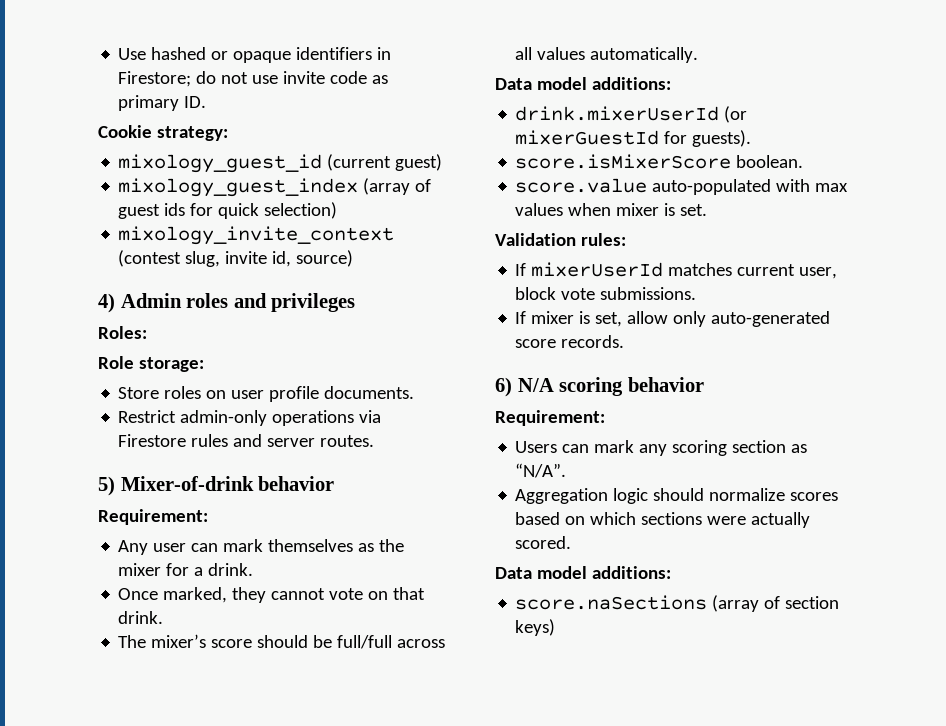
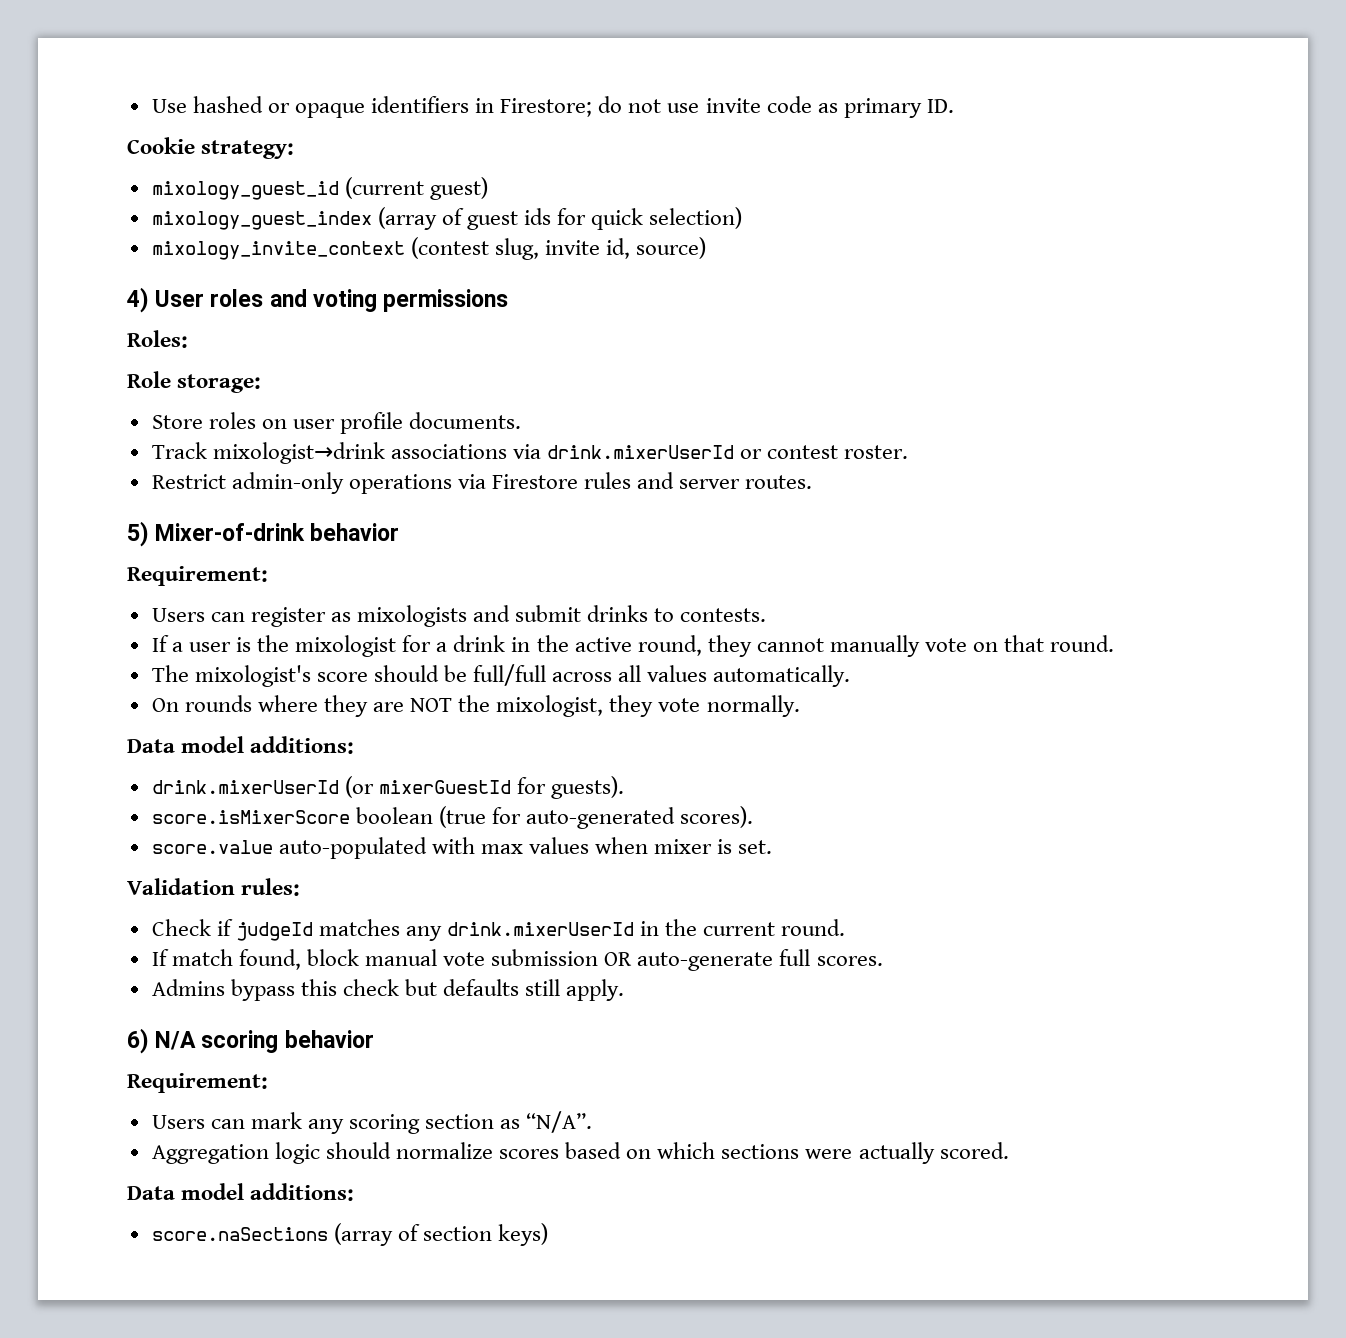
- 4) Admin roles and privileges
+ 4) User roles and voting permissions
+ Track mixologist→drink associations via drink.mixerUserId or contest roster.
- Any user can mark themselves as the mixer for a drink.
- Once marked, they cannot vote on that drink.
+ Users can register as mixologists and submit drinks to contests.
+ If a user is the mixologist for a drink in the active round, they cannot manually vote on that round.
- The mixer’s score should be full/full across all values automatically.
+ The mixologist's score should be full/full across all values automatically.
+ On rounds where they are NOT the mixologist, they vote normally.
- score.isMixerScore boolean.
+ score.isMixerScore boolean (true for auto-generated scores).
- If mixerUserId matches current user, block vote submissions.
- If mixer is set, allow only auto-generated score records.
+ Check if judgeId matches any drink.mixerUserId in the current round.
+ If match found, block manual vote submission OR auto-generate full scores.
+ Admins bypass this check but defaults still apply.

